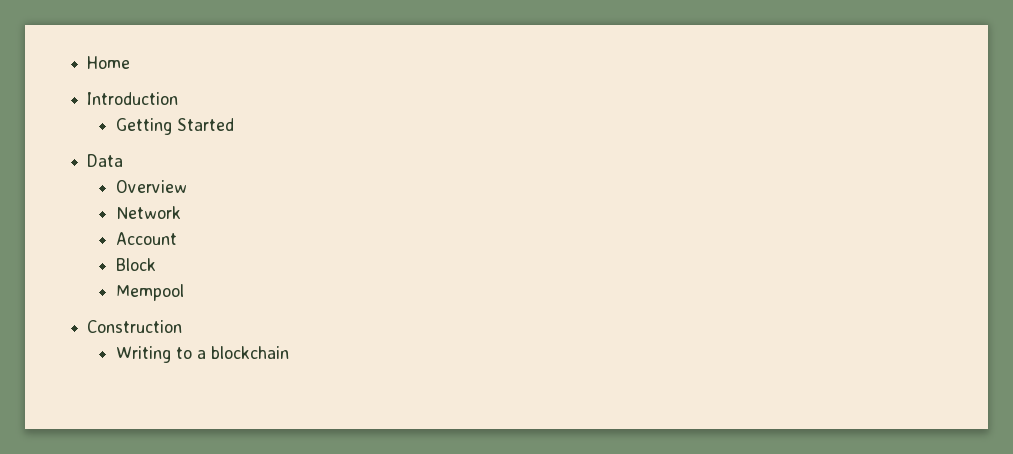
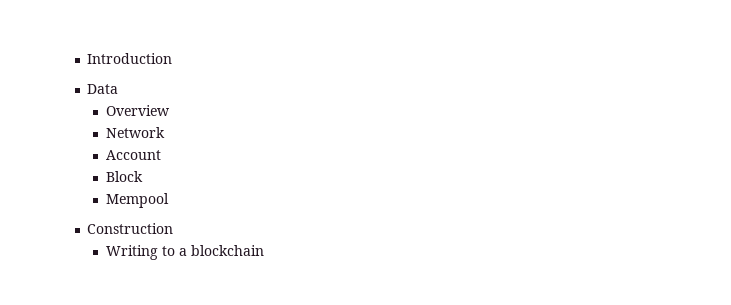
- Home
- Getting Started

